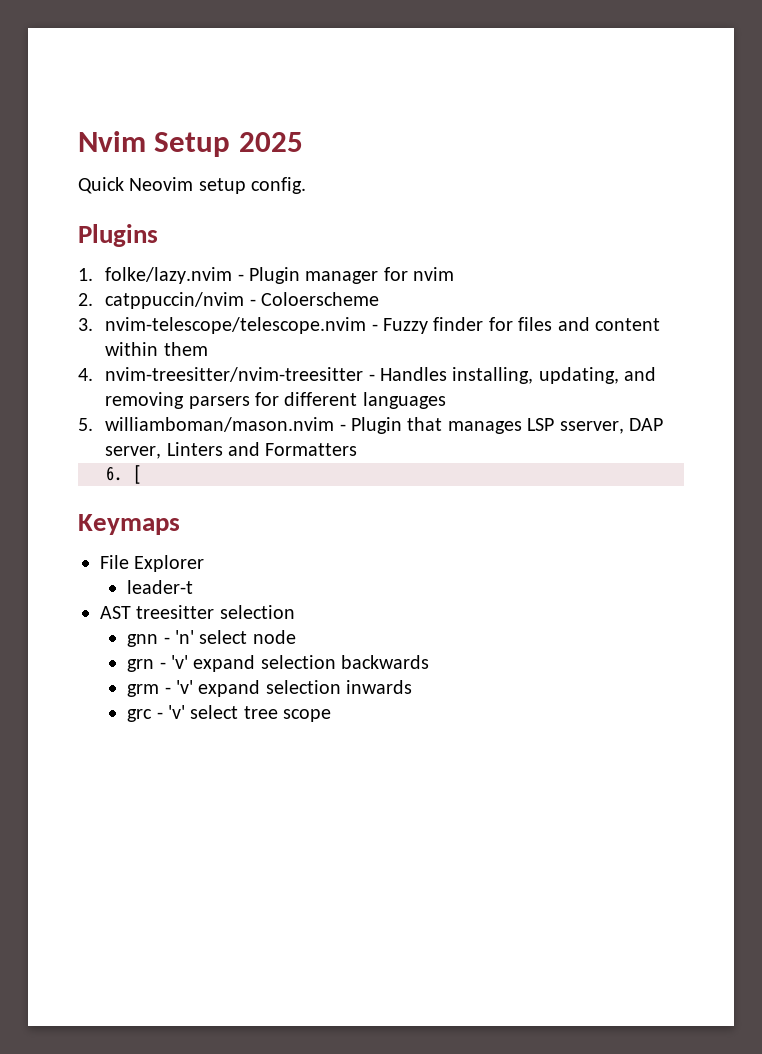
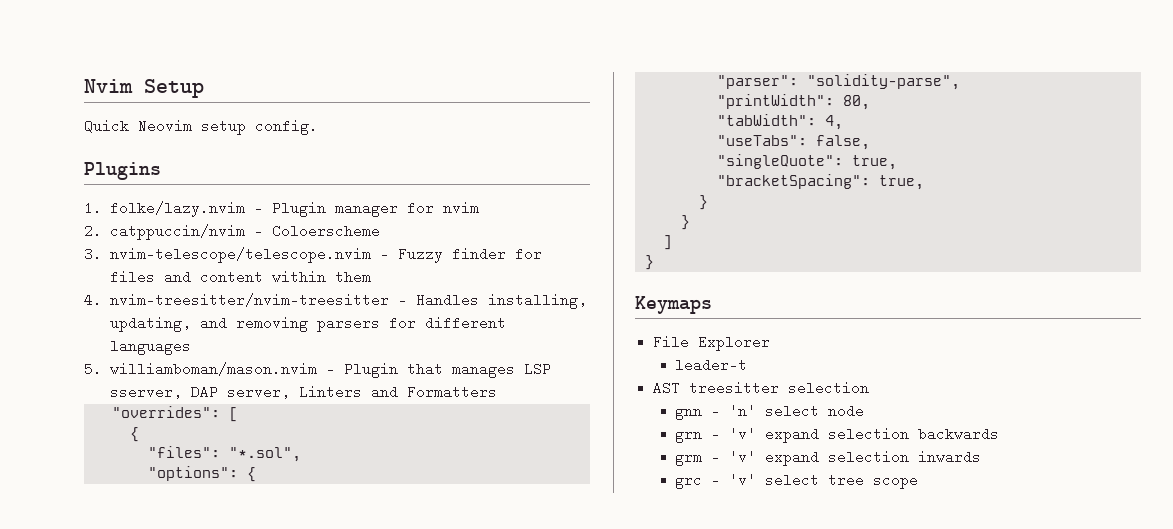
- Nvim Setup 2025
+ Nvim Setup
- 6. [
+ "overrides": [
+ {
+ "files": "*.sol",
+ "options": {
+ "parser": "solidity-parse",
+ "printWidth": 80,
+ "tabWidth": 4,
+ "useTabs": false,
+ "singleQuote": true,
+ "bracketSpacing": true,
+ }
+ }
+ ]
+ }

